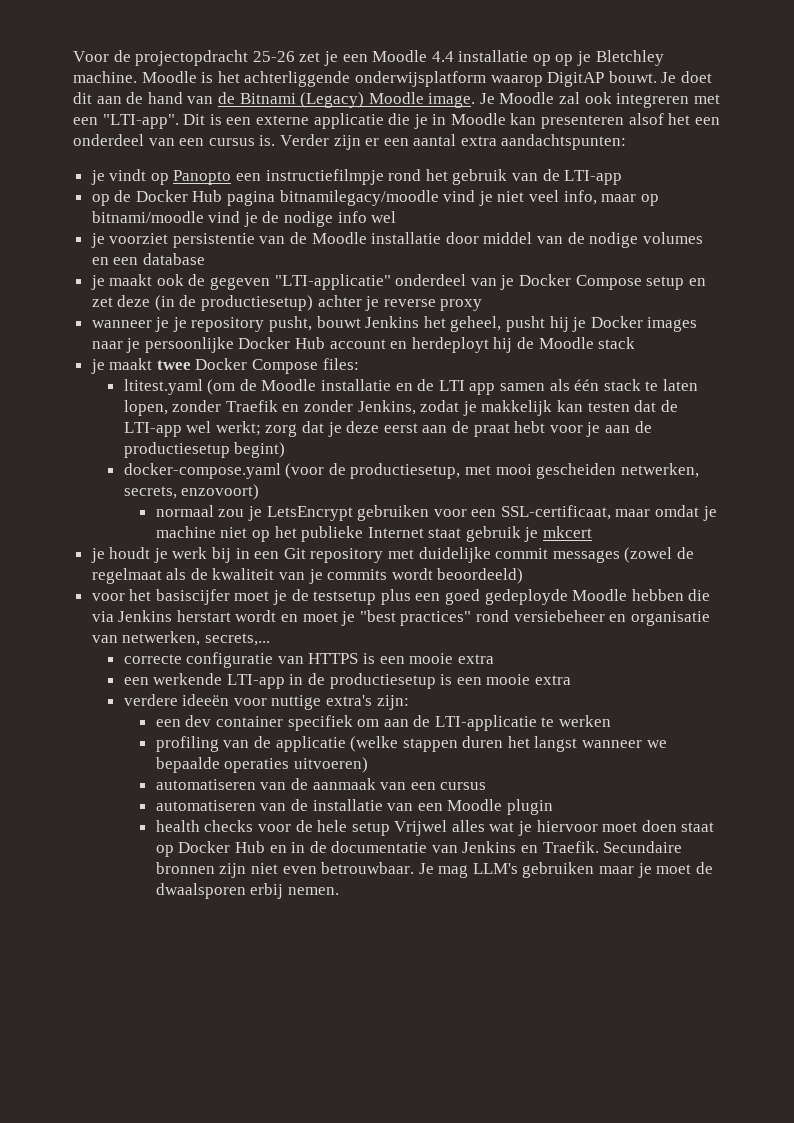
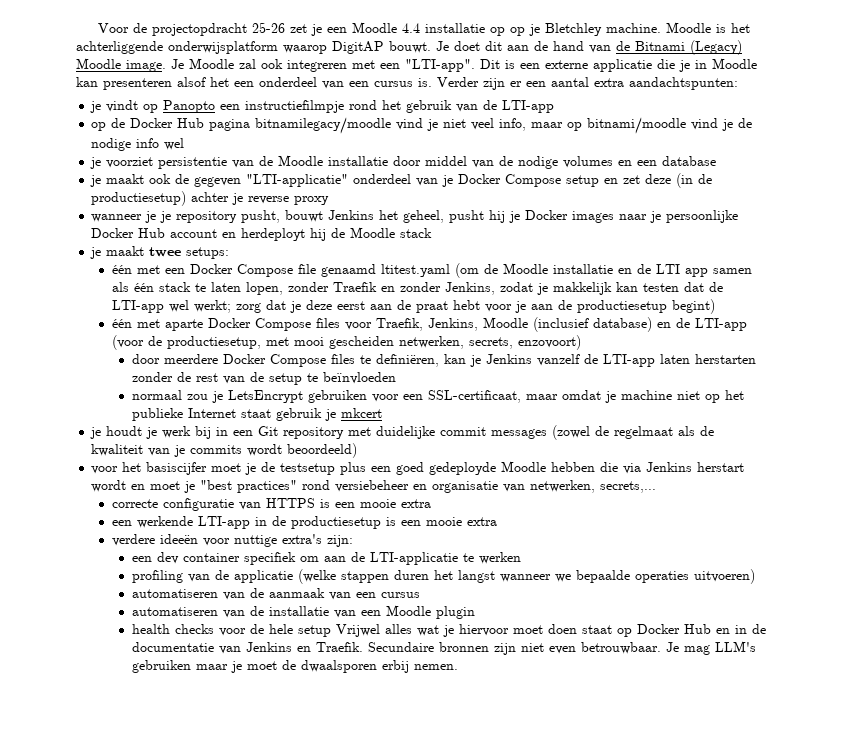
- je maakt twee Docker Compose files:
- ltitest.yaml (om de Moodle installatie en de LTI app samen als één stack te laten lopen, zonder Traefik en zonder Jenkins, zodat je makkelijk kan testen dat de LTI-app wel werkt; zorg dat je deze eerst aan de praat hebt voor je aan de productiesetup begint)
+ je maakt twee setups:
+ één met een Docker Compose file genaamd ltitest.yaml (om de Moodle installatie en de LTI app samen als één stack te laten lopen, zonder Traefik en zonder Jenkins, zodat je makkelijk kan testen dat de LTI-app wel werkt; zorg dat je deze eerst aan de praat hebt voor je aan de productiesetup begint)
- docker-compose.yaml (voor de productiesetup, met mooi gescheiden netwerken, secrets, enzovoort)
+ één met aparte Docker Compose files voor Traefik, Jenkins, Moodle (inclusief database) en de LTI-app (voor de productiesetup, met mooi gescheiden netwerken, secrets, enzovoort)
+ door meerdere Docker Compose files te definiëren, kan je Jenkins vanzelf de LTI-app laten herstarten zonder de rest van de setup te beïnvloeden

